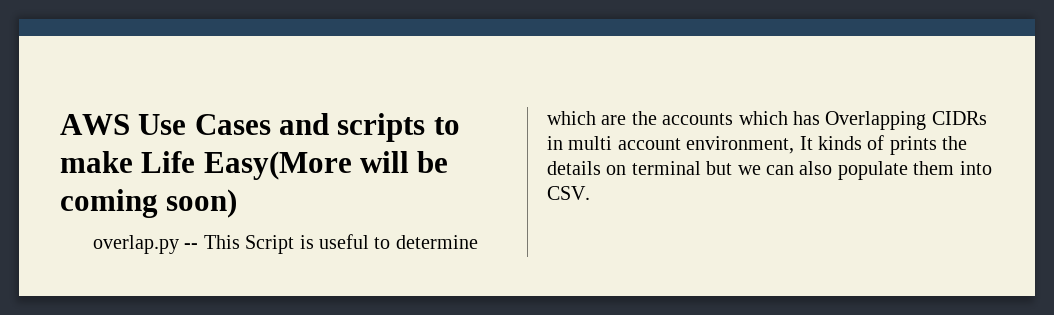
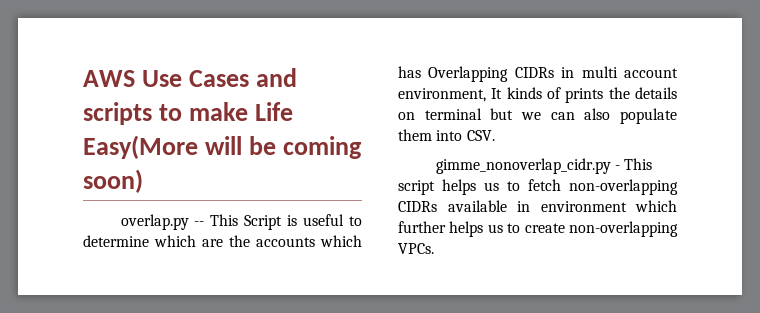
+ gimme_nonoverlap_cidr.py - This script helps us to fetch non-overlapping CIDRs available in environment which further helps us to create non-overlapping VPCs.

